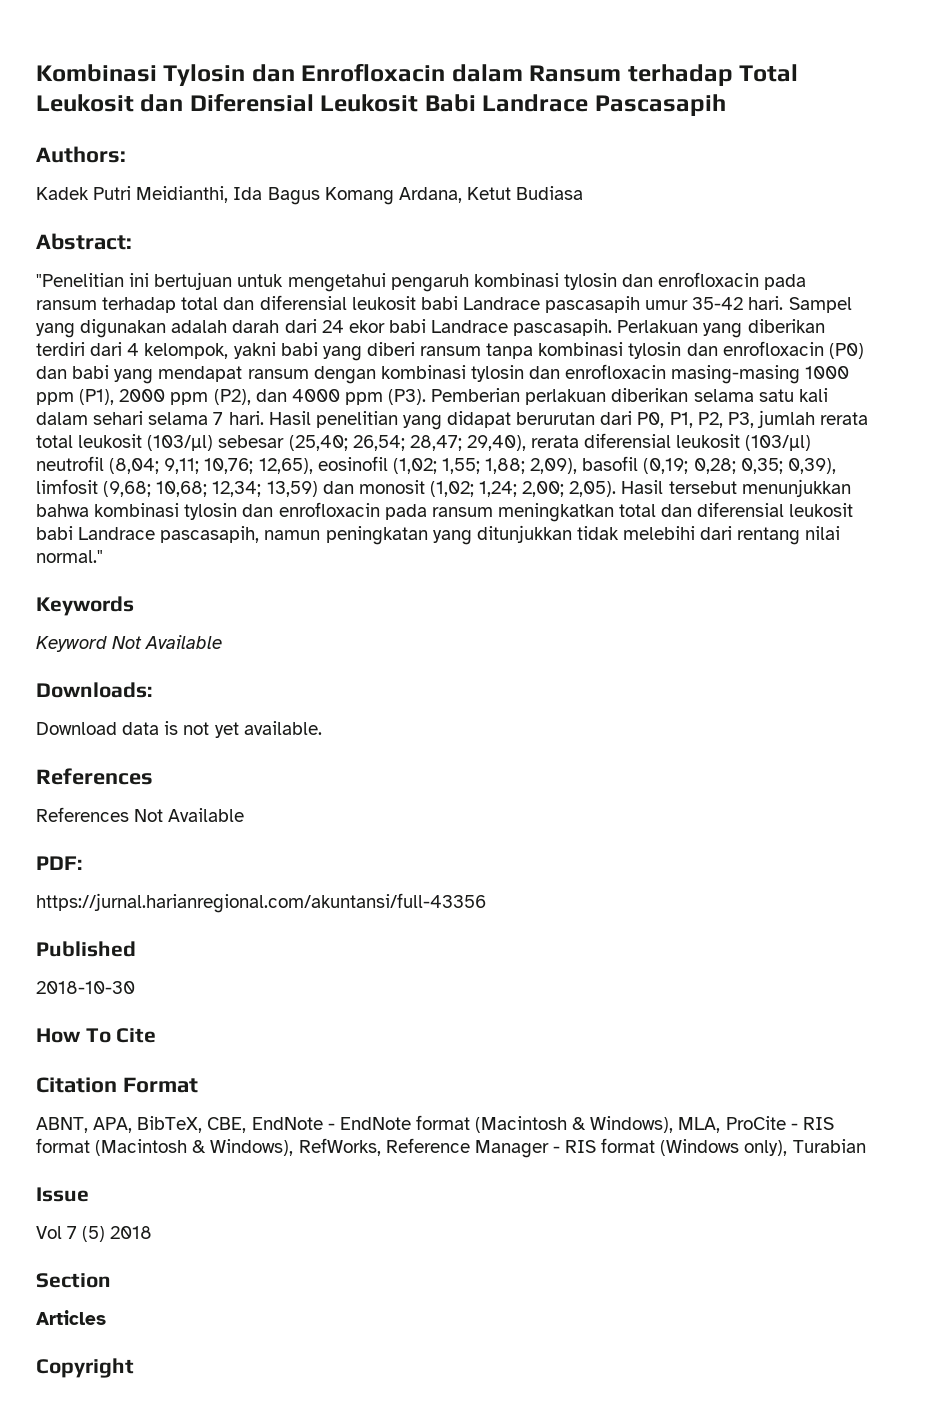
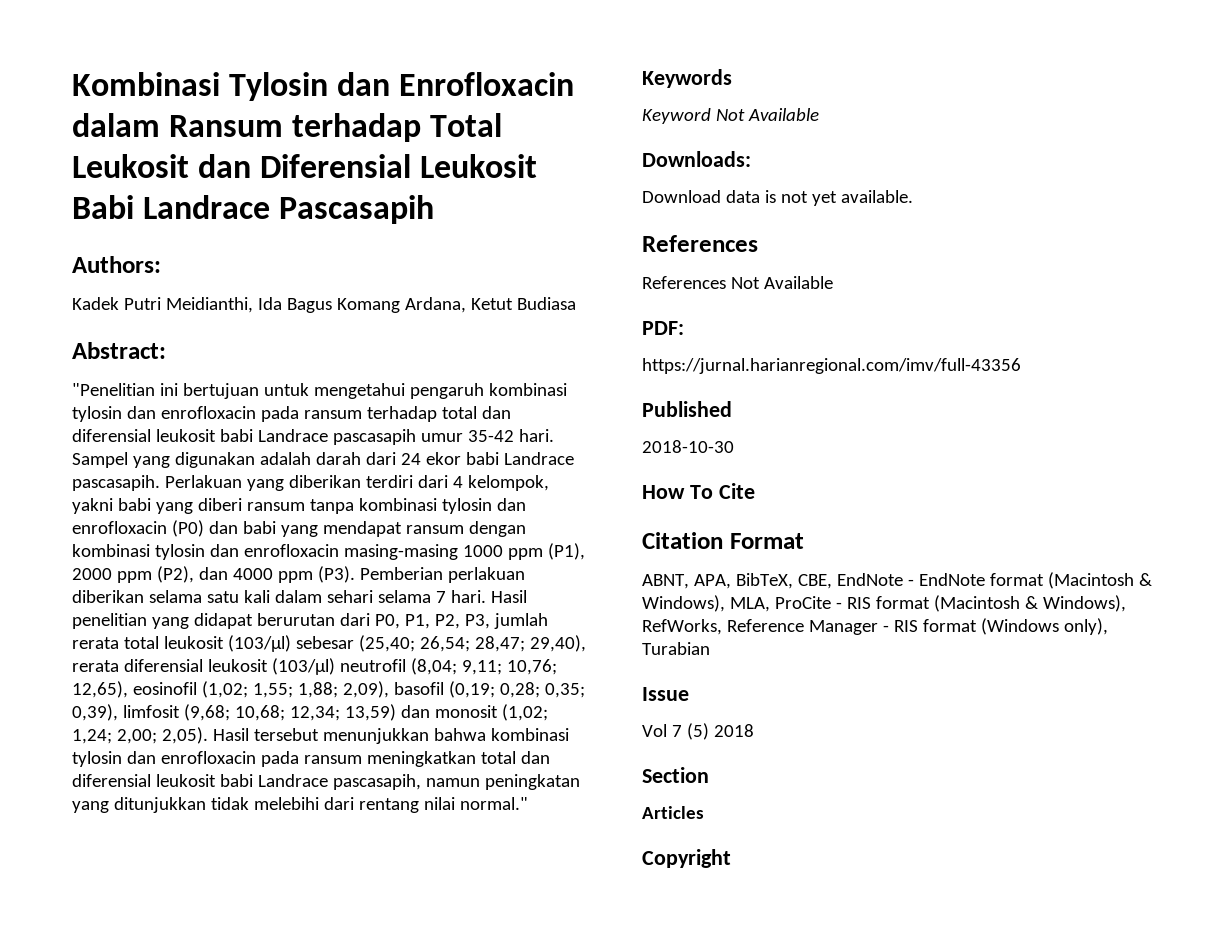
- https://jurnal.harianregional.com/akuntansi/full-43356
+ https://jurnal.harianregional.com/imv/full-43356

